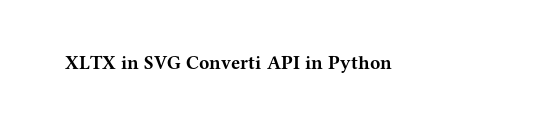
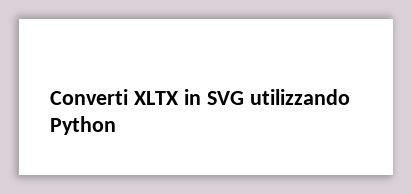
- XLTX in SVG Converti API in Python
+ Converti XLTX in SVG utilizzando Python

